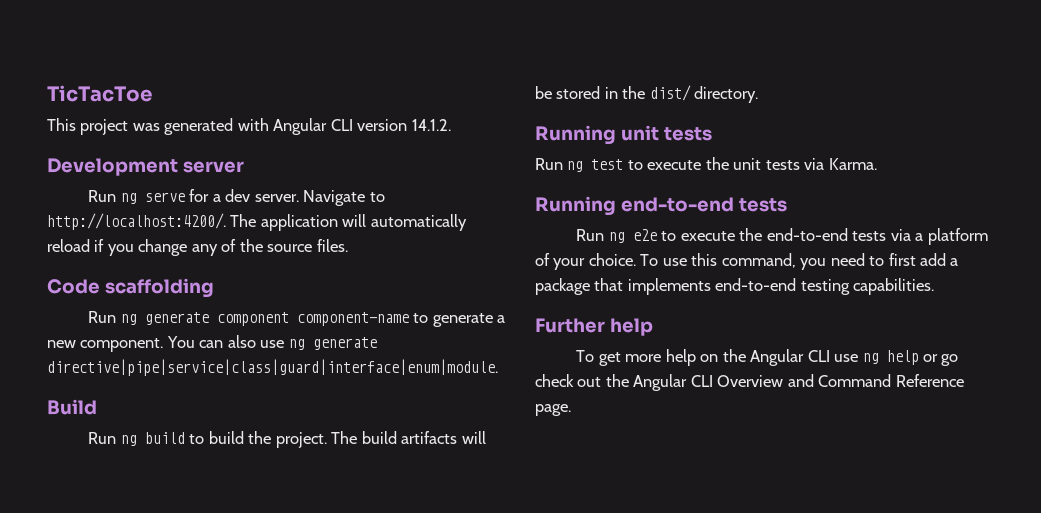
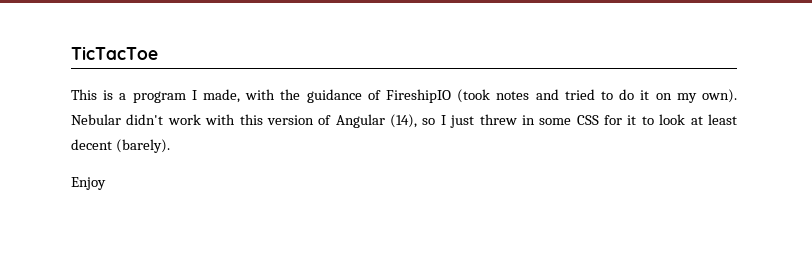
- This project was generated with Angular CLI version 14.1.2.
- Development server
- Run ng serve for a dev server. Navigate to http://localhost:4200/. The application will automatically reload if you change any of the source files.
- Code scaffolding
- Run ng generate component component-name to generate a new component. You can also use ng generate directive|pipe|service|class|guard|interface|enum|module.
- Build
- Run ng build to build the project. The build artifacts will be stored in the dist/ directory.
- Running unit tests
- Run ng test to execute the unit tests via Karma.
- Running end-to-end tests
- Run ng e2e to execute the end-to-end tests via a platform of your choice. To use this command, you need to first add a package that implements end-to-end testing capabilities.
- Further help
- To get more help on the Angular CLI use ng help or go check out the Angular CLI Overview and Command Reference page.
+ This is a program I made, with the guidance of FireshipIO (took notes and tried to do it on my own). Nebular didn't work with this version of Angular (14), so I just threw in some CSS for it to look at least decent (barely).
+ Enjoy

